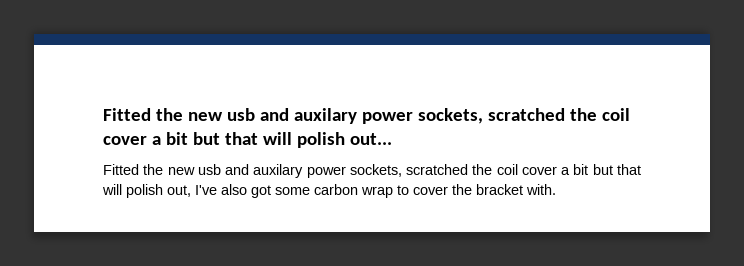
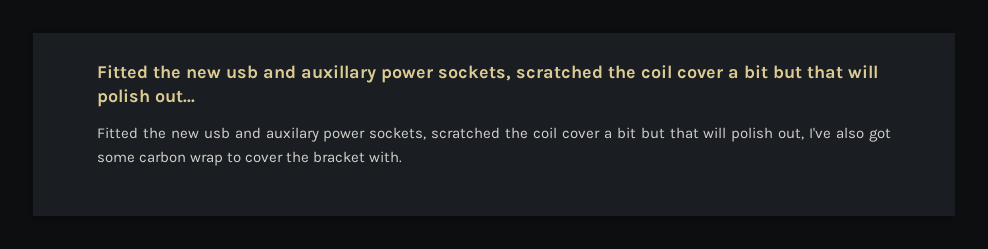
- Fitted the new usb and auxilary power sockets, scratched the coil cover a bit but that will polish out...
+ Fitted the new usb and auxillary power sockets, scratched the coil cover a bit but that will polish out...

